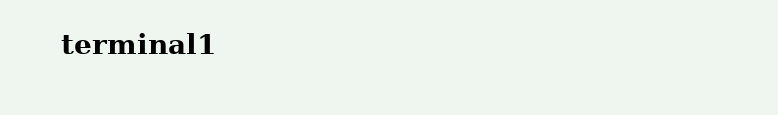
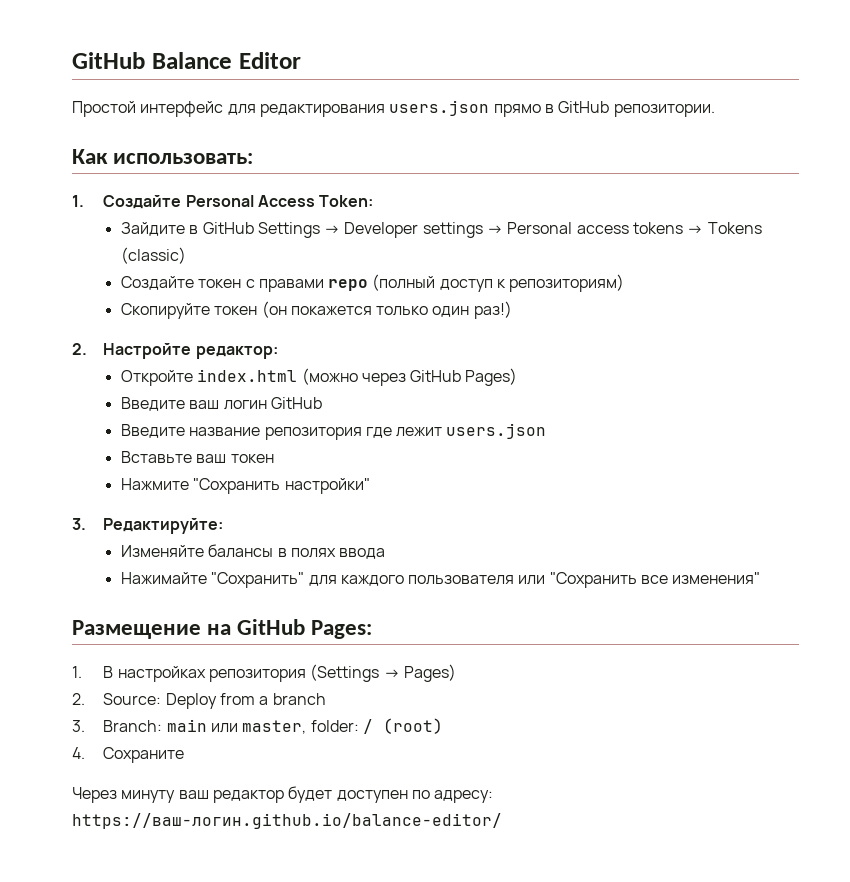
- terminal1
+ GitHub Balance Editor
+ Простой интерфейс для редактирования users.json прямо в GitHub репозитории.
+ Как использовать:
+ 1. Создайте Personal Access Token:
+ Зайдите в GitHub Settings → Developer settings → Personal access tokens → Tokens (classic)
+ Создайте токен с правами repo (полный доступ к репозиториям)
+ Скопируйте токен (он покажется только один раз!)
+ 2. Настройте редактор:
+ Откройте index.html (можно через GitHub Pages)
+ Введите ваш логин GitHub
+ Введите название репозитория где лежит users.json
+ Вставьте ваш токен
+ Нажмите "Сохранить настройки"
+ 3. Редактируйте:
+ Изменяйте балансы в полях ввода
+ Нажимайте "Сохранить" для каждого пользователя или "Сохранить все изменения"
+ Размещение на GitHub Pages:
+ 1. В настройках репозитория (Settings → Pages)
+ 2. Source: Deploy from a branch
+ 3. Branch: main или master, folder: / (root)
+ 4. Сохраните
+ Через минуту ваш редактор будет доступен по адресу: https://ваш-логин.github.io/balance-editor/

